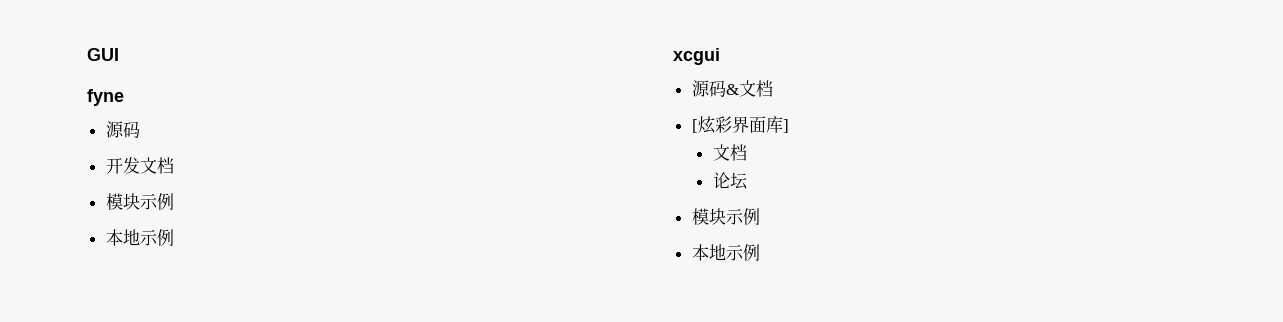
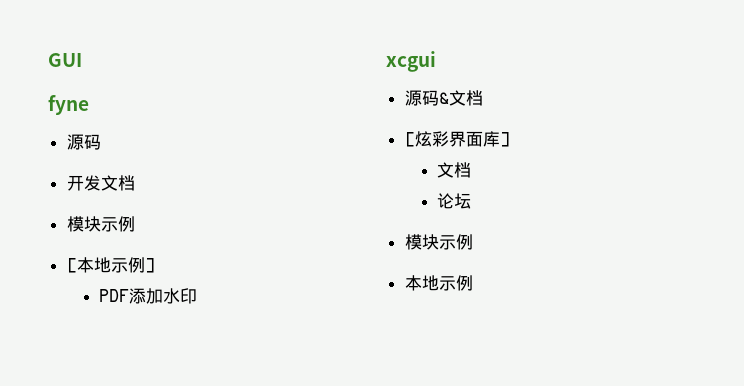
  开发文档
  模块示例
- 本地示例
+ [本地示例]
+ PDF添加水印

